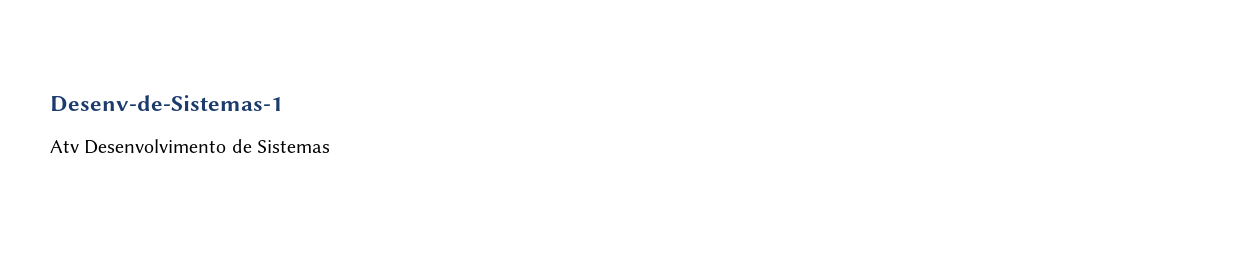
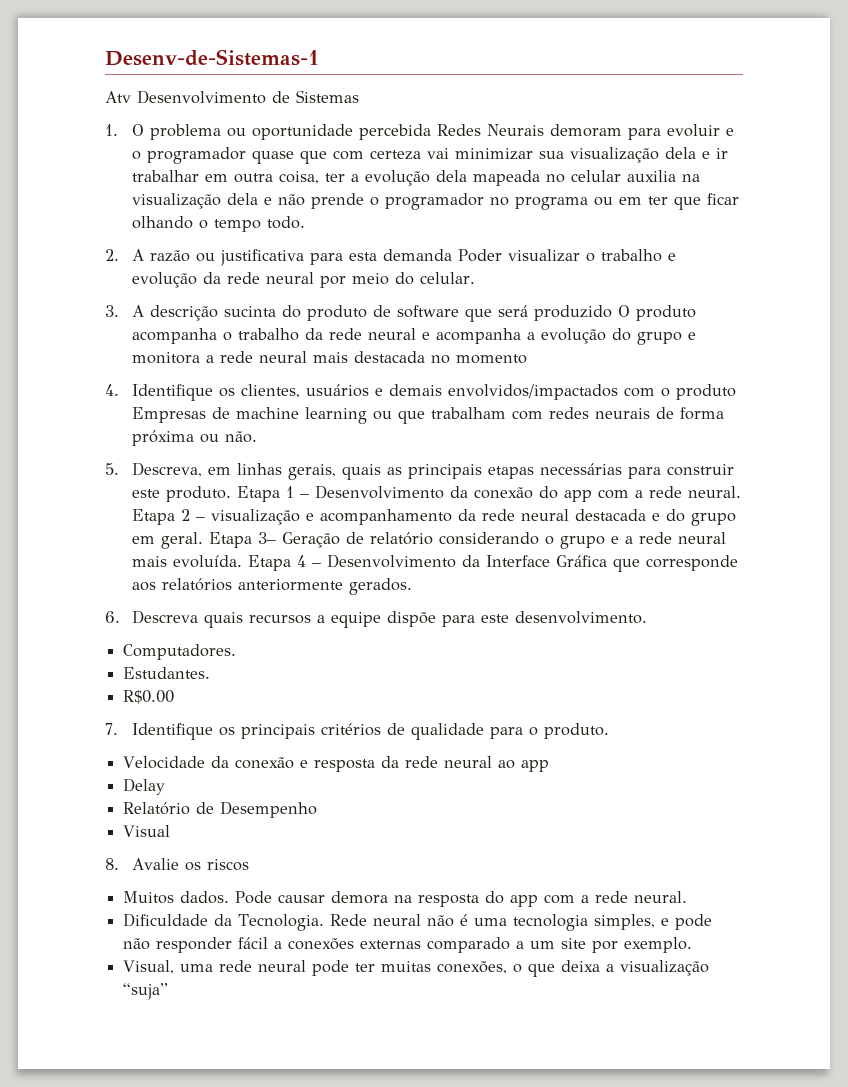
+ 1. O problema ou oportunidade percebida Redes Neurais demoram para evoluir e o programador quase que com certeza vai minimizar sua visualização dela e ir trabalhar em outra coisa, ter a evolução dela mapeada no celular auxilia na visualização dela e não prende o programador no programa ou em ter que ficar olhando o tempo todo.
+ 2. A razão ou justificativa para esta demanda Poder visualizar o trabalho e evolução da rede neural por meio do celular.
+ 3. A descrição sucinta do produto de software que será produzido O produto acompanha o trabalho da rede neural e acompanha a evolução do grupo e monitora a rede neural mais destacada no momento
+ 4. Identifique os clientes, usuários e demais envolvidos/impactados com o produto Empresas de machine learning ou que trabalham com redes neurais de forma próxima ou não.
+ 5. Descreva, em linhas gerais, quais as principais etapas necessárias para construir este produto. Etapa 1 – Desenvolvimento da conexão do app com a rede neural. Etapa 2 – visualização e acompanhamento da rede neural destacada e do grupo em geral. Etapa 3– Geração de relatório considerando o grupo e a rede neural mais evoluída. Etapa 4 – Desenvolvimento da Interface Gráfica que corresponde aos relatórios anteriormente gerados.
+ 6. Descreva quais recursos a equipe dispõe para este desenvolvimento.
+ Computadores.
+ Estudantes.
+ R$0.00
+ 7. Identifique os principais critérios de qualidade para o produto.
+ Velocidade da conexão e resposta da rede neural ao app
+ Delay
+ Relatório de Desempenho
+ Visual
+ 8. Avalie os riscos
+ Muitos dados. Pode causar demora na resposta do app com a rede neural.
+ Dificuldade da Tecnologia. Rede neural não é uma tecnologia simples, e pode não responder fácil a conexões externas comparado a um site por exemplo.
+ Visual, uma rede neural pode ter muitas conexões, o que deixa a visualização “suja”

